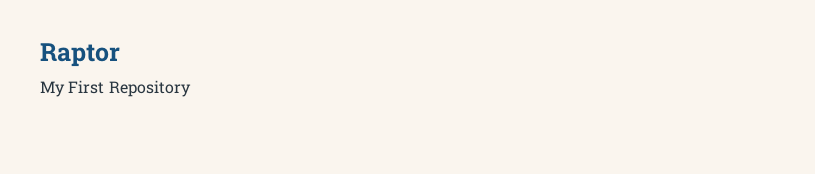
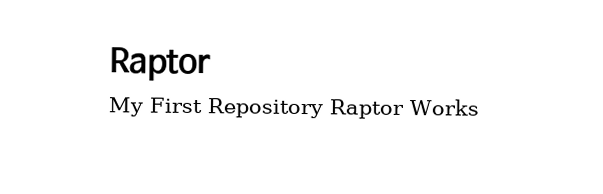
- My First Repository
+ My First Repository Raptor Works

